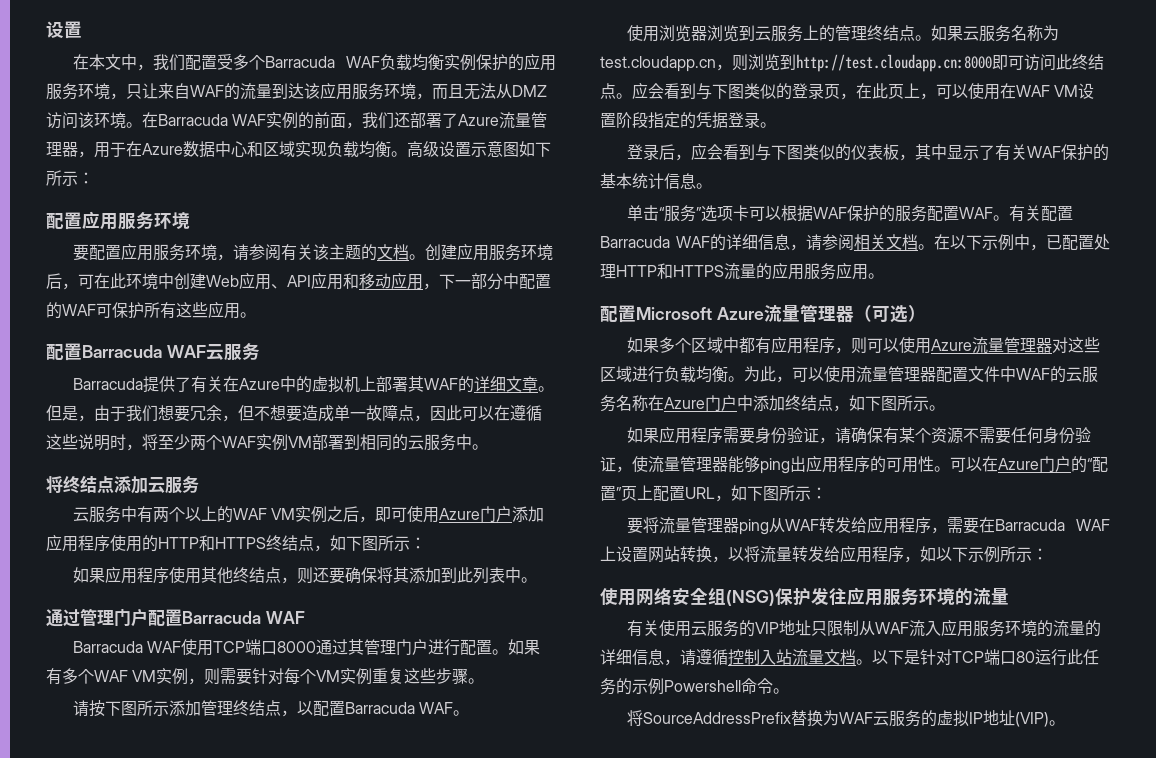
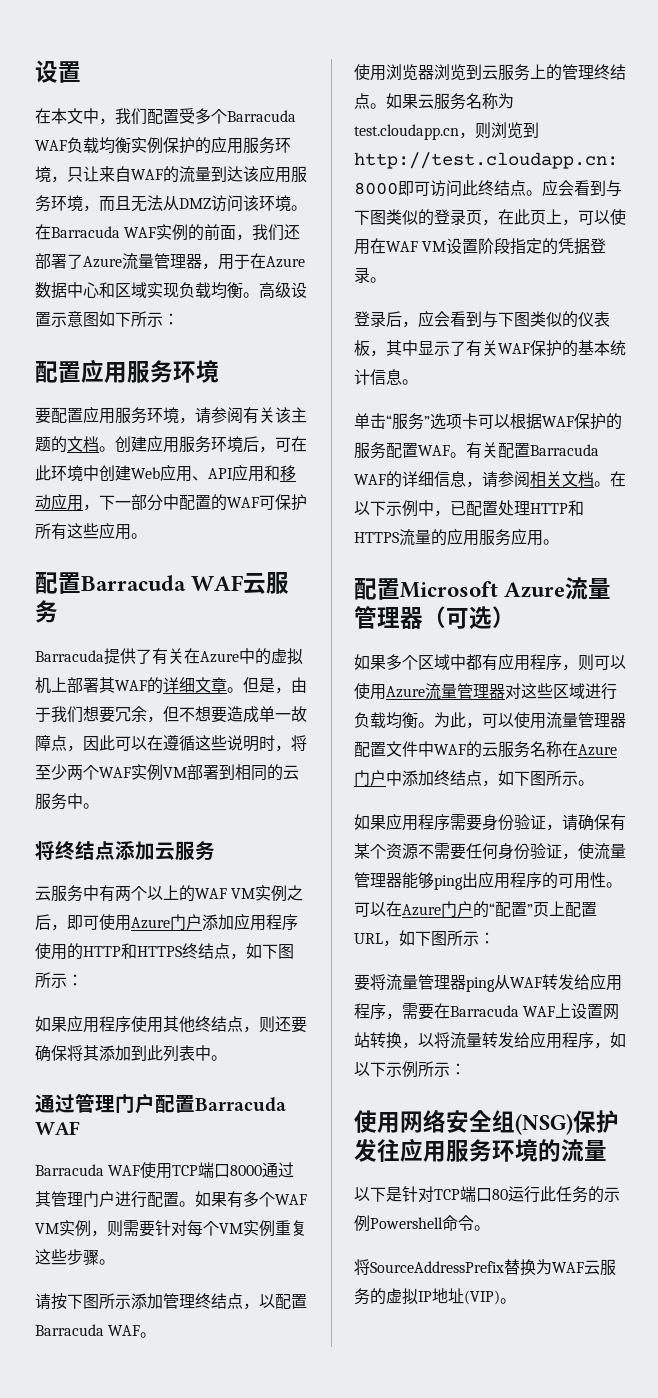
- 有关使用云服务的VIP地址只限制从WAF流入应用服务环境的流量的详细信息，请遵循控制入站流量文档。

